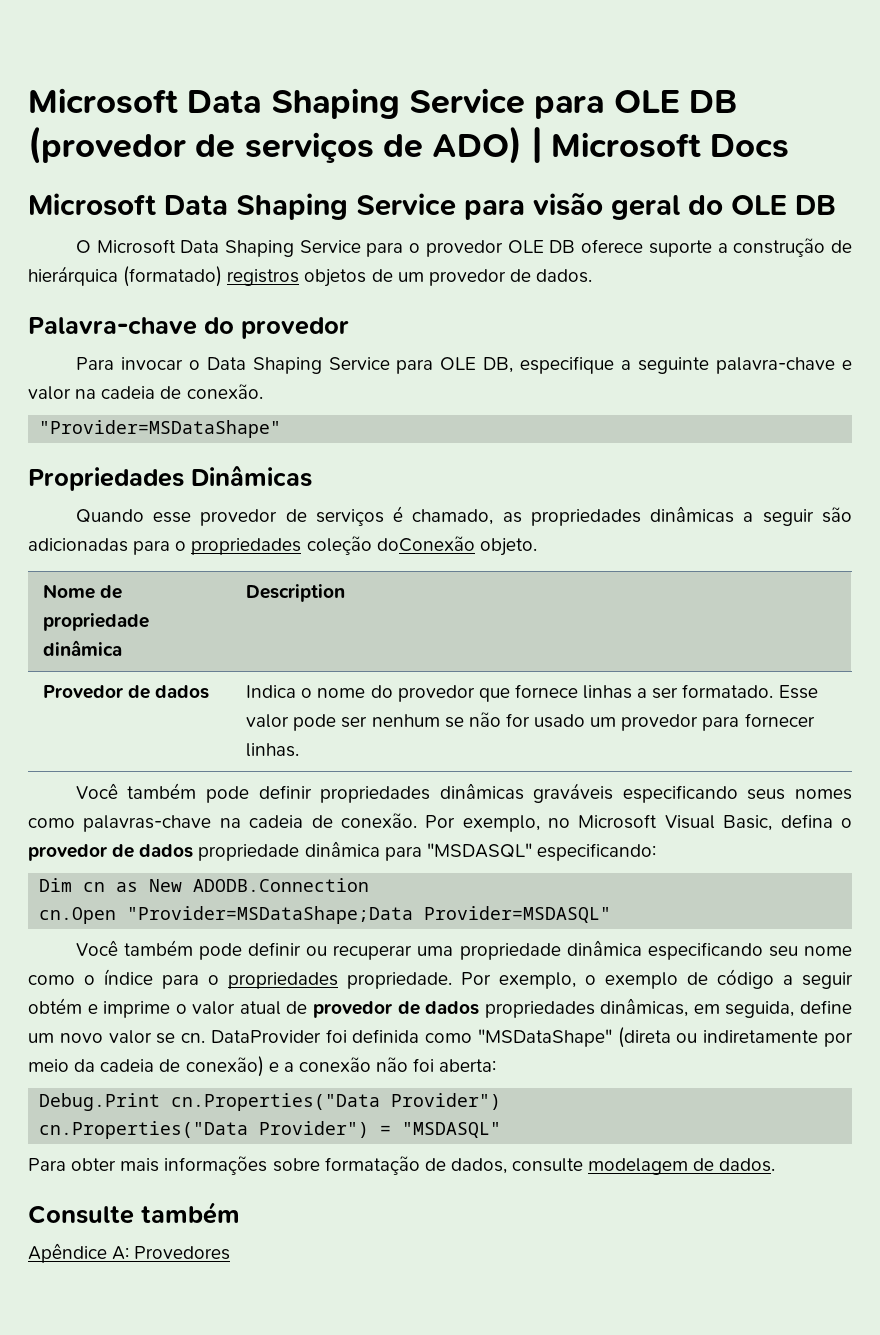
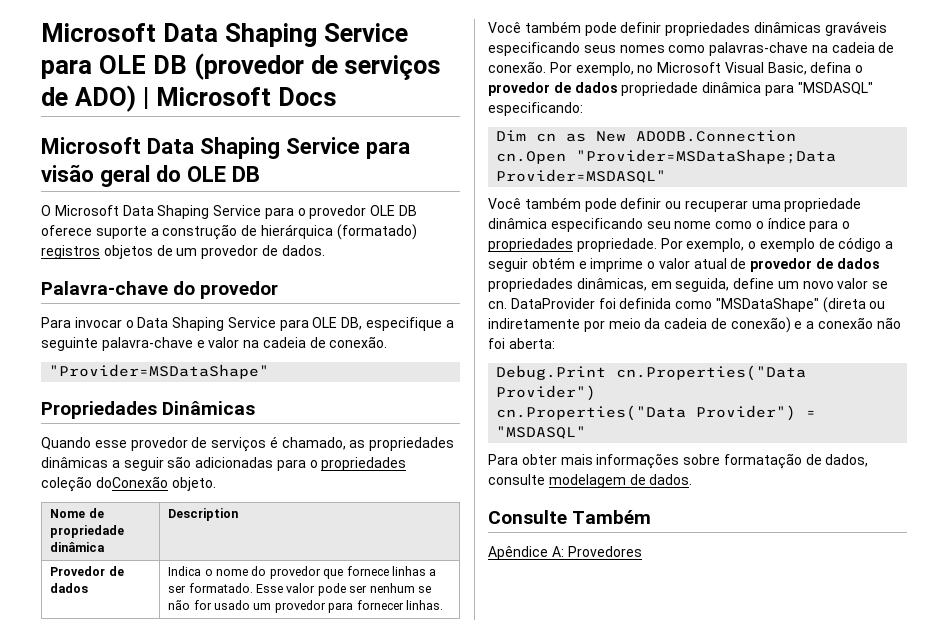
- Consulte também
+ Consulte Também

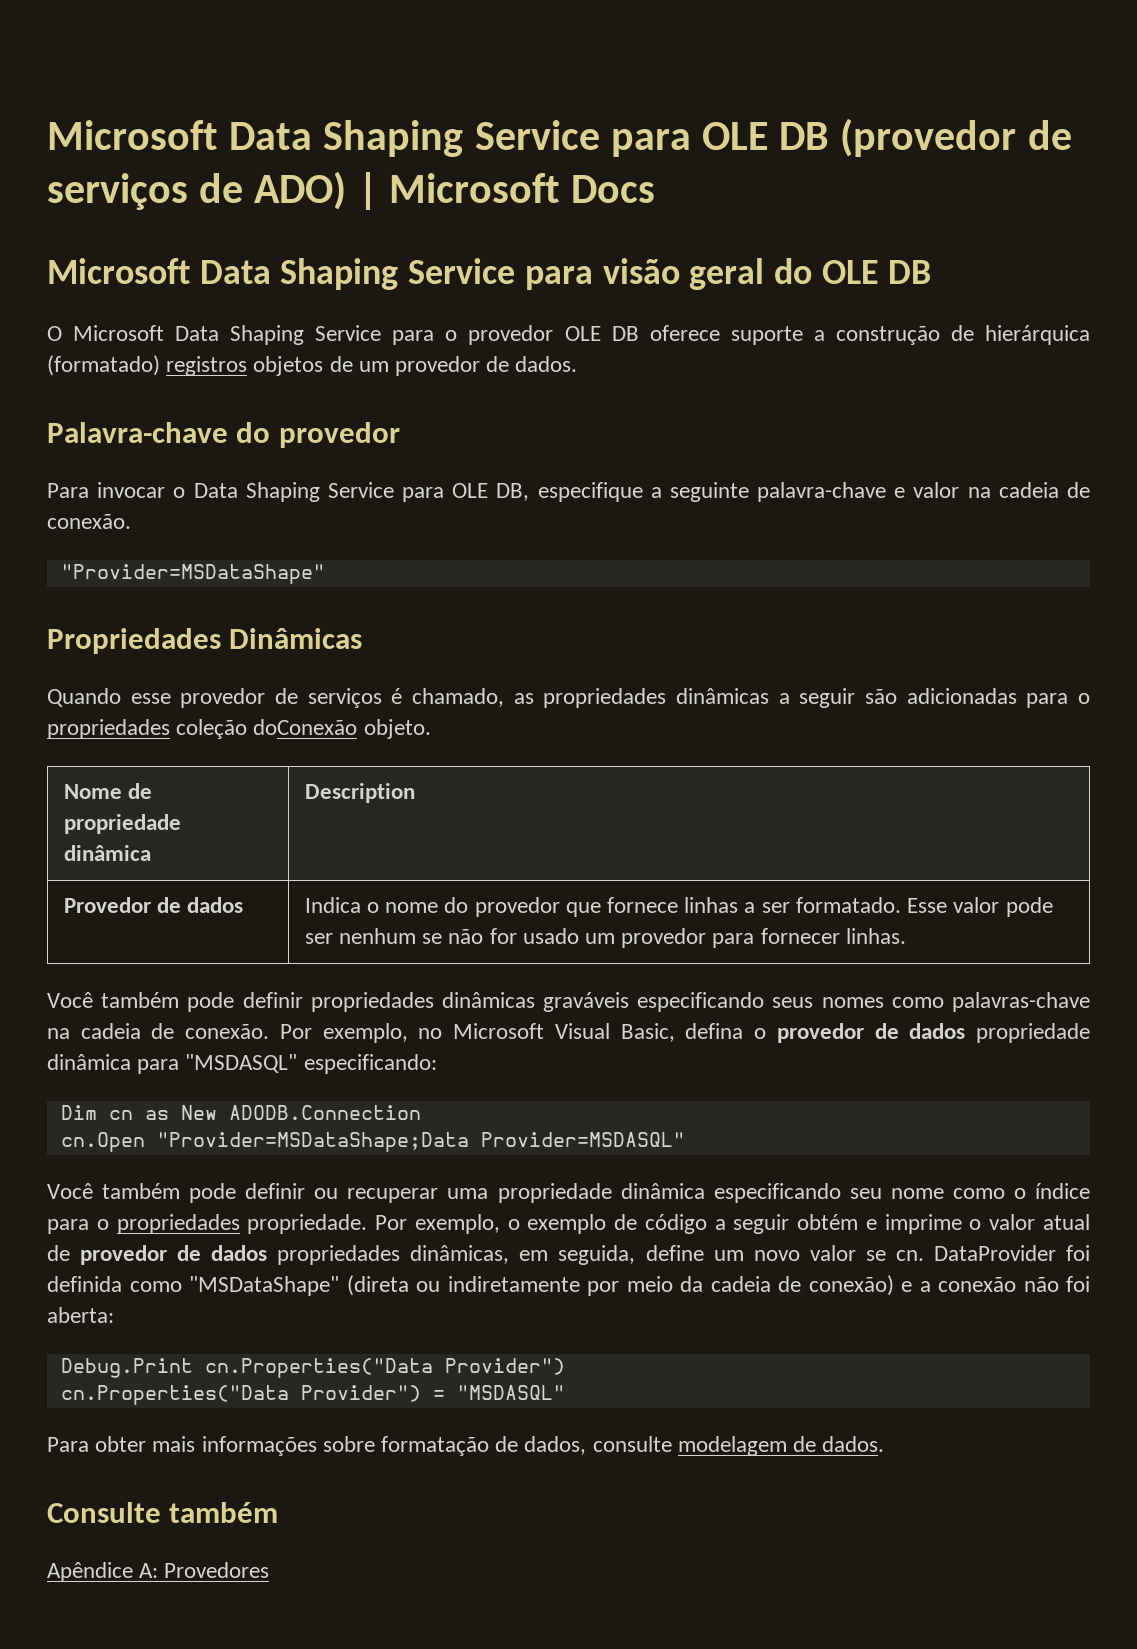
- Consulte Também
+ Consulte também

